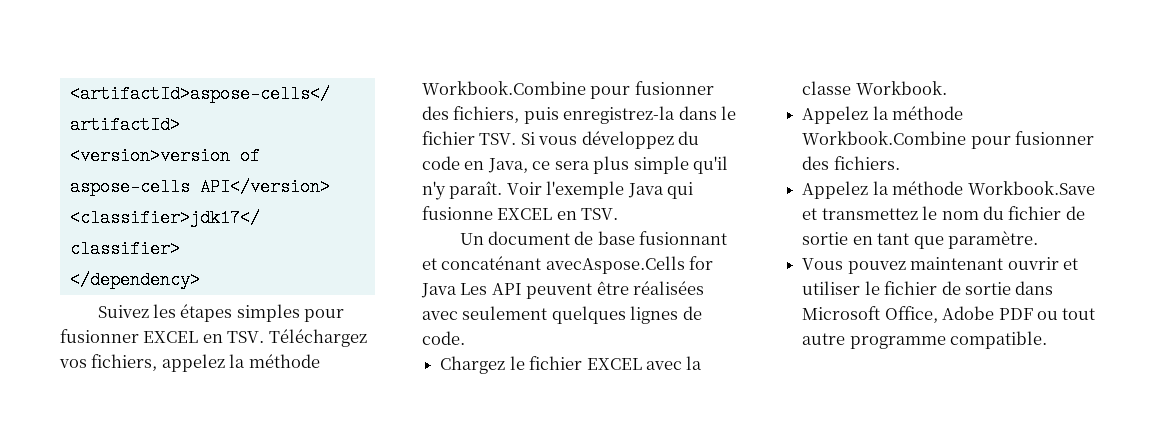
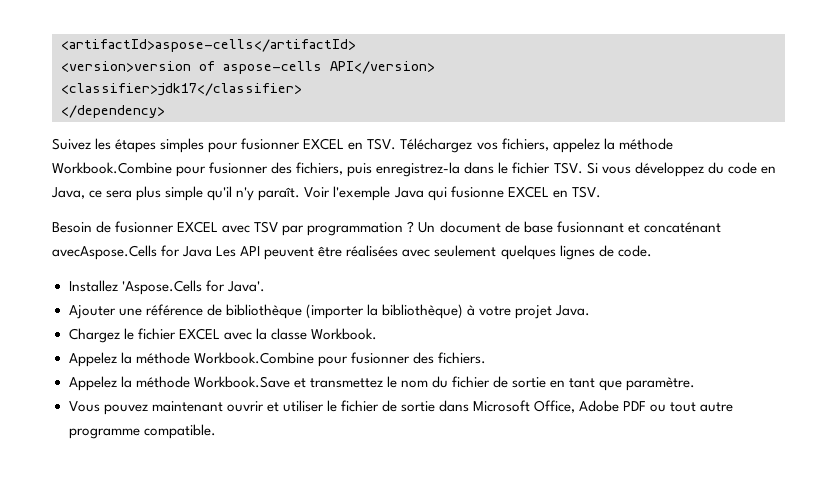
+ Besoin de fusionner EXCEL avec TSV par programmation ?
+ Installez 'Aspose.Cells for Java'.
+ Ajouter une référence de bibliothèque (importer la bibliothèque) à votre projet Java.

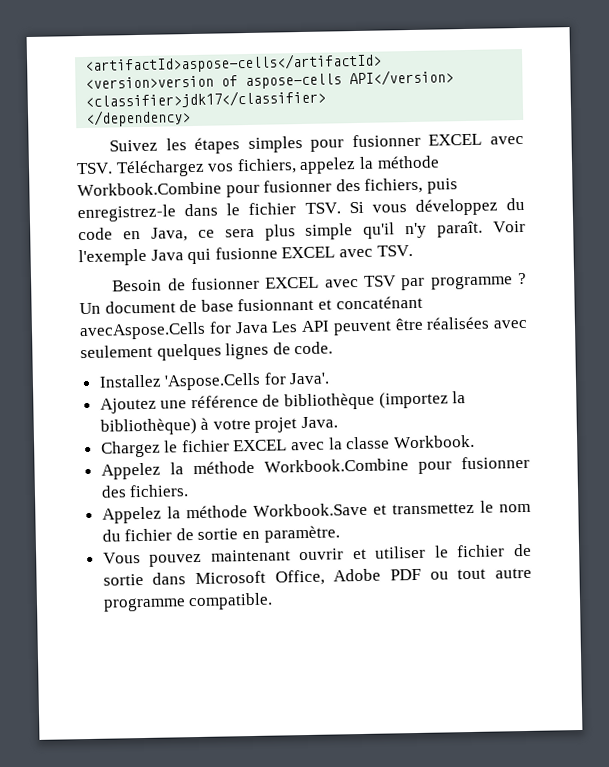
- Suivez les étapes simples pour fusionner EXCEL en TSV. Téléchargez vos fichiers, appelez la méthode Workbook.Combine pour fusionner des fichiers, puis enregistrez-la dans le fichier TSV. Si vous développez du code en Java, ce sera plus simple qu'il n'y paraît.
+ Suivez les étapes simples pour fusionner EXCEL avec TSV. Téléchargez vos fichiers, appelez la méthode Workbook.Combine pour fusionner des fichiers, puis enregistrez-le dans le fichier TSV. Si vous développez du code en Java, ce sera plus simple qu'il n'y paraît.
- Voir l'exemple Java qui fusionne EXCEL en TSV.
+ Voir l'exemple Java qui fusionne EXCEL avec TSV.
- Besoin de fusionner EXCEL avec TSV par programmation ?
+ Besoin de fusionner EXCEL avec TSV par programme ?
- Ajouter une référence de bibliothèque (importer la bibliothèque) à votre projet Java.
+ Ajoutez une référence de bibliothèque (importez la bibliothèque) à votre projet Java.
- Appelez la méthode Workbook.Save et transmettez le nom du fichier de sortie en tant que paramètre.
+ Appelez la méthode Workbook.Save et transmettez le nom du fichier de sortie en paramètre.

